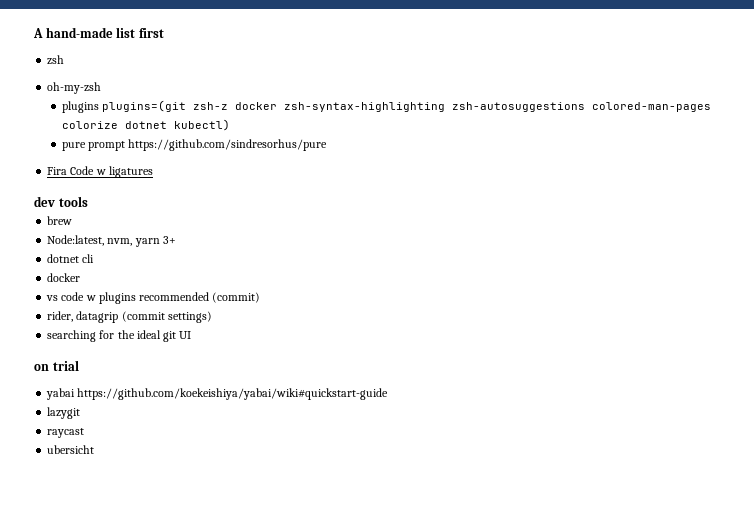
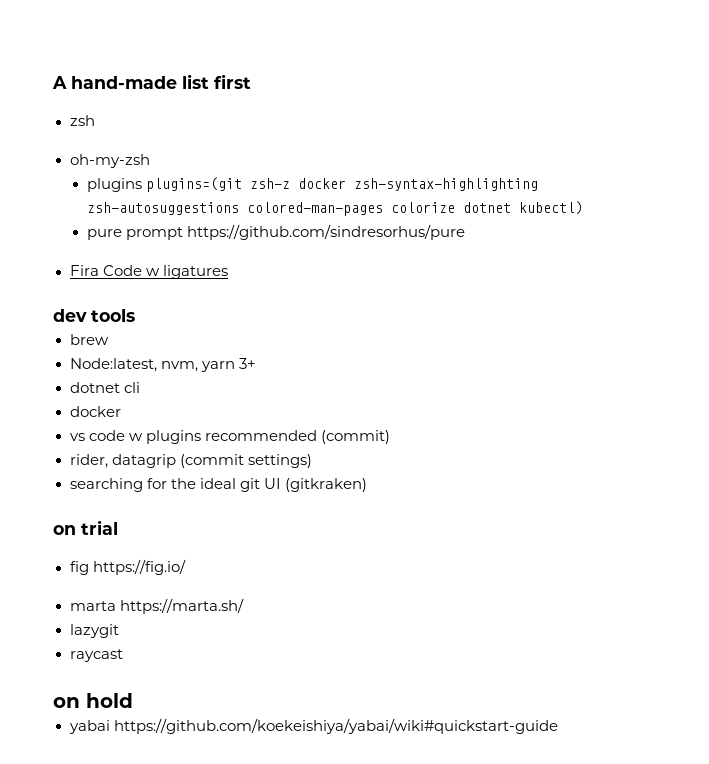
- searching for the ideal git UI
+ searching for the ideal git UI (gitkraken)
- yabai https://github.com/koekeishiya/yabai/wiki#quickstart-guide
+ fig https://fig.io/
+ marta https://marta.sh/
  lazygit
  raycast
- ubersicht
+ on hold
+ yabai https://github.com/koekeishiya/yabai/wiki#quickstart-guide

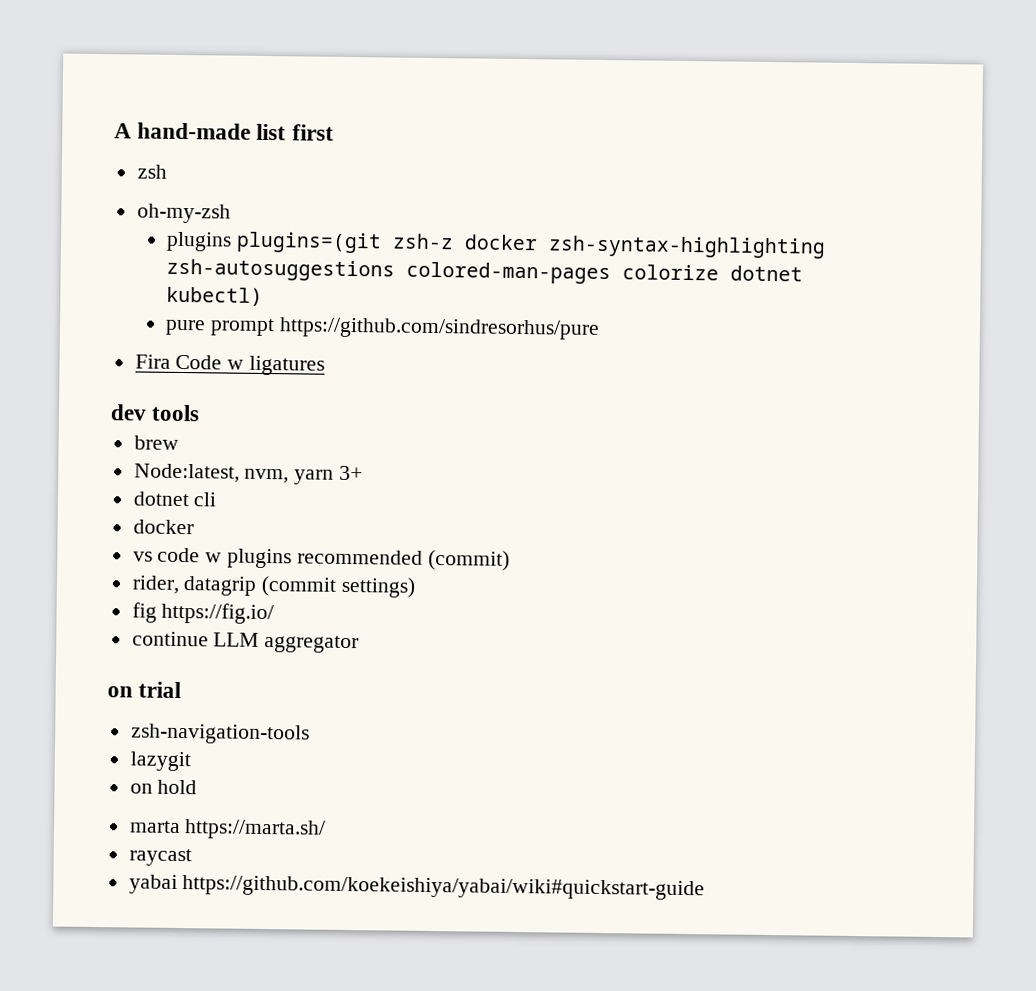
- searching for the ideal git UI (gitkraken)
+ fig https://fig.io/
+ continue LLM aggregator
  on trial
- fig https://fig.io/
+ zsh-navigation-tools
+ lazygit
+ on hold
- lazygit
- on hold

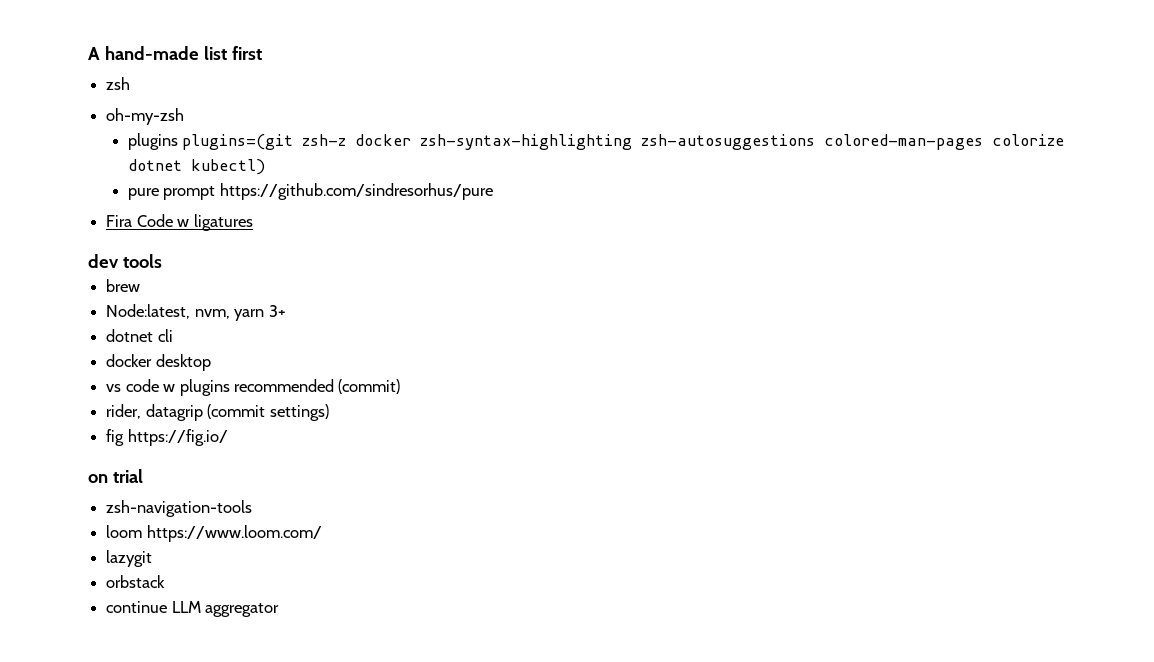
  dotnet cli
- docker
+ docker desktop
- continue LLM aggregator
+ loom https://www.loom.com/
- on hold
- marta https://marta.sh/
- raycast
- yabai https://github.com/koekeishiya/yabai/wiki#quickstart-guide
+ orbstack
+ continue LLM aggregator

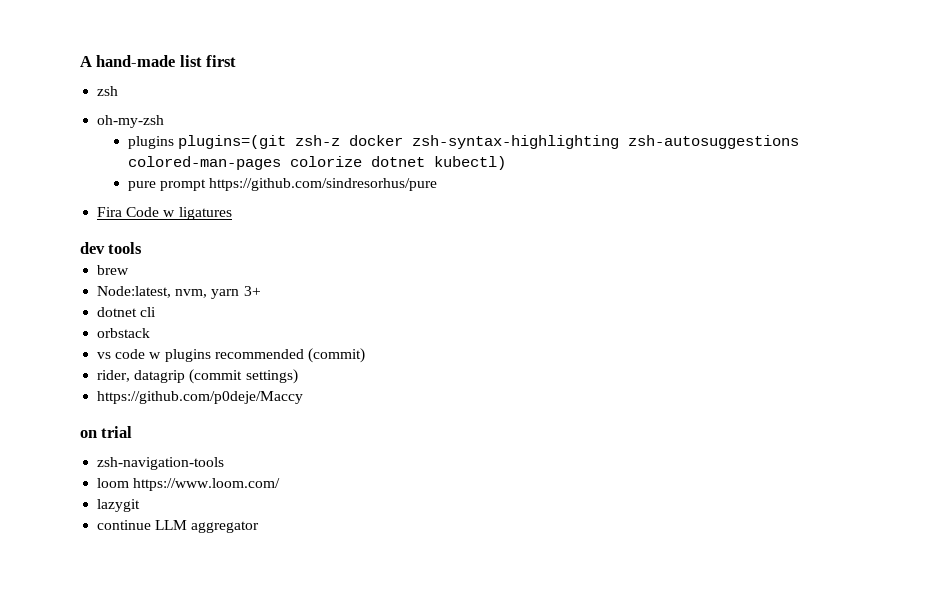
- docker desktop
+ orbstack
- fig https://fig.io/
+ https://github.com/p0deje/Maccy
- orbstack

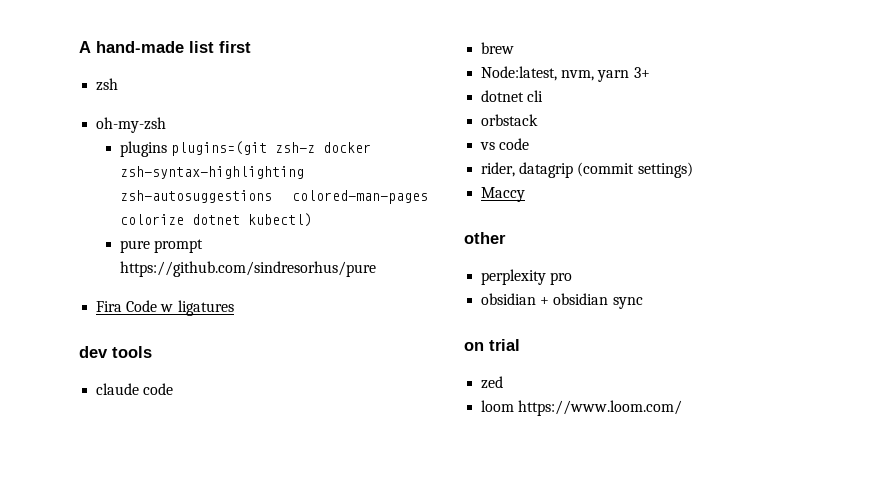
+ claude code
- vs code w plugins recommended (commit)
+ vs code
- https://github.com/p0deje/Maccy
+ Maccy
+ other
+ perplexity pro
+ obsidian + obsidian sync
- zsh-navigation-tools
+ zed
- lazygit
- continue LLM aggregator

